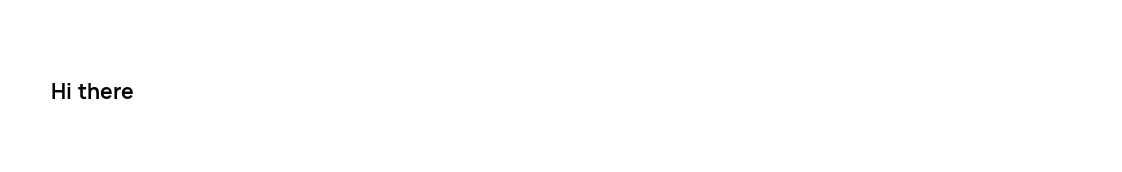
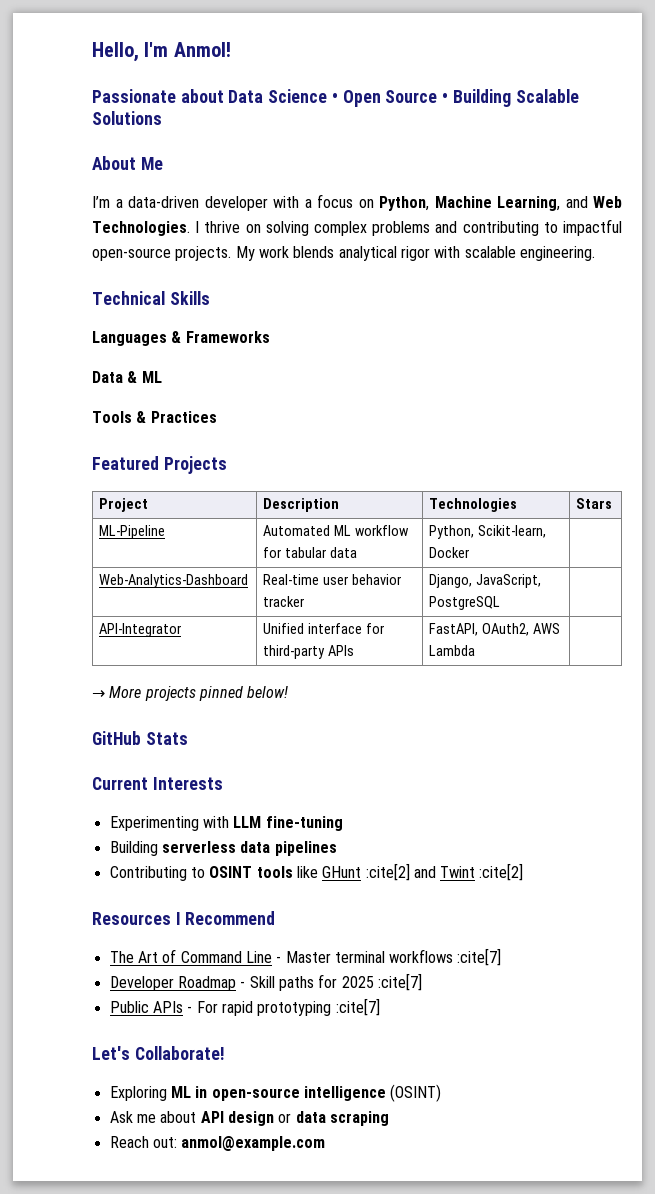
- Hi there
+ Hello, I'm Anmol!
+ Passionate about Data Science • Open Source • Building Scalable Solutions
+ About Me
+ I’m a data-driven developer with a focus on Python, Machine Learning, and Web Technologies. I thrive on solving complex problems and contributing to impactful open-source projects. My work blends analytical rigor with scalable engineering.
+ Technical Skills
+ Languages & Frameworks
+ Data & ML
+ Tools & Practices
+ Featured Projects
+ Project | Description | Technologies | Stars
+ ML-Pipeline | Automated ML workflow for tabular data | Python, Scikit-learn, Docker |
+ Web-Analytics-Dashboard | Real-time user behavior tracker | Django, JavaScript, PostgreSQL |
+ API-Integrator | Unified interface for third-party APIs | FastAPI, OAuth2, AWS Lambda |
+ → More projects pinned below!
+ GitHub Stats
+ Current Interests
+ Experimenting with LLM fine-tuning
+ Building serverless data pipelines
+ Contributing to OSINT tools like GHunt :cite[2] and Twint :cite[2]
+ Resources I Recommend
+ The Art of Command Line - Master terminal workflows :cite[7]
+ Developer Roadmap - Skill paths for 2025 :cite[7]
+ Public APIs - For rapid prototyping :cite[7]
+ Let's Collaborate!
+ Exploring ML in open-source intelligence (OSINT)
+ Ask me about API design or data scraping
+ Reach out: anmol@example.com

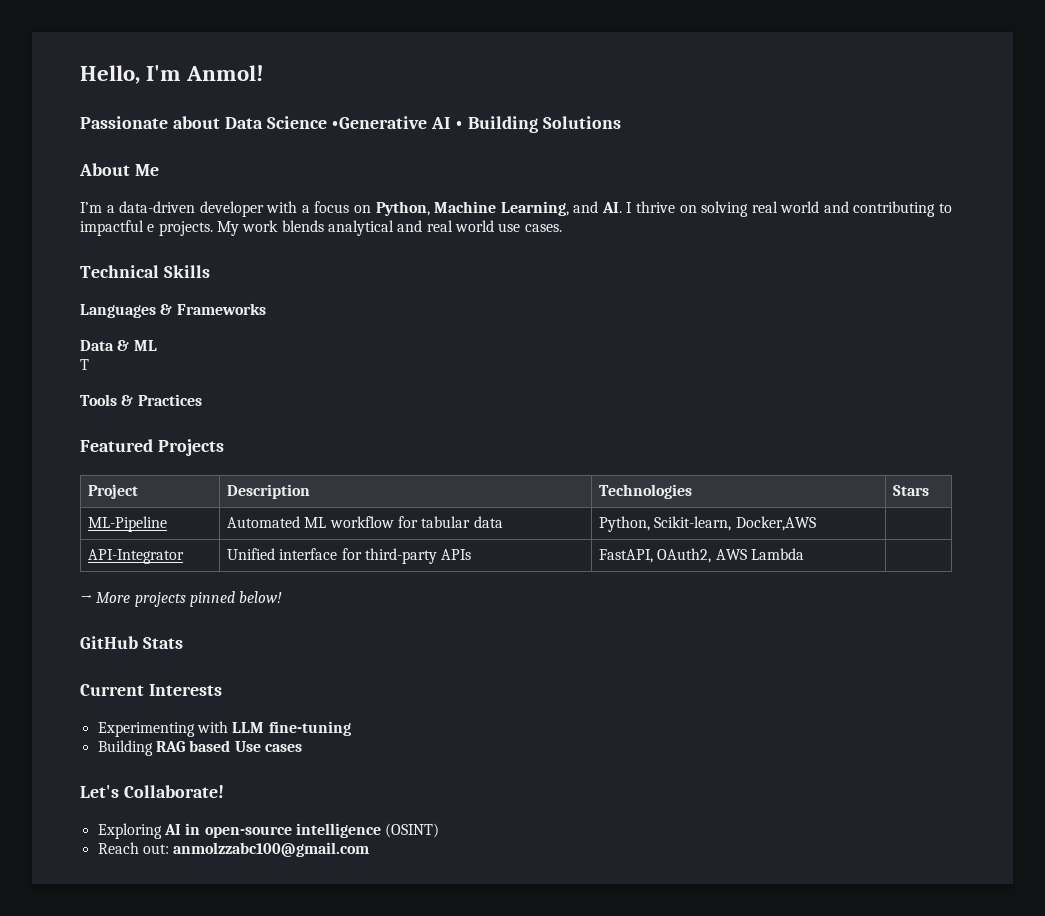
- Passionate about Data Science • Open Source • Building Scalable Solutions
+ Passionate about Data Science •Generative AI • Building Solutions
- I’m a data-driven developer with a focus on Python, Machine Learning, and Web Technologies. I thrive on solving complex problems and contributing to impactful open-source projects.
+ I’m a data-driven developer with a focus on Python, Machine Learning, and AI. I thrive on solving real world and contributing to impactful e projects.
- My work blends analytical rigor with scalable engineering.
+ My work blends analytical and real world use cases.
+ T
- ML-Pipeline | Automated ML workflow for tabular data | Python, Scikit-learn, Docker |
- Web-Analytics-Dashboard | Real-time user behavior tracker | Django, JavaScript, PostgreSQL |
+ ML-Pipeline | Automated ML workflow for tabular data | Python, Scikit-learn, Docker,AWS |
- Building serverless data pipelines
- Contributing to OSINT tools like GHunt :cite[2] and Twint :cite[2]
- Resources I Recommend
- The Art of Command Line - Master terminal workflows :cite[7]
- Developer Roadmap - Skill paths for 2025 :cite[7]
- Public APIs - For rapid prototyping :cite[7]
+ Building RAG based Use cases
- Exploring ML in open-source intelligence (OSINT)
+ Exploring AI in open-source intelligence (OSINT)
- Ask me about API design or data scraping
- Reach out: anmol@example.com
+ Reach out: anmolzzabc100@gmail.com

